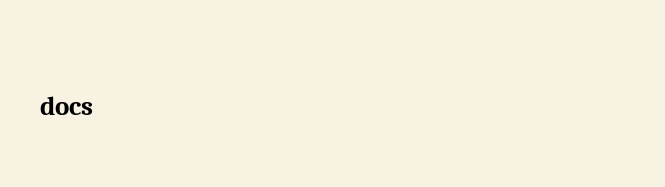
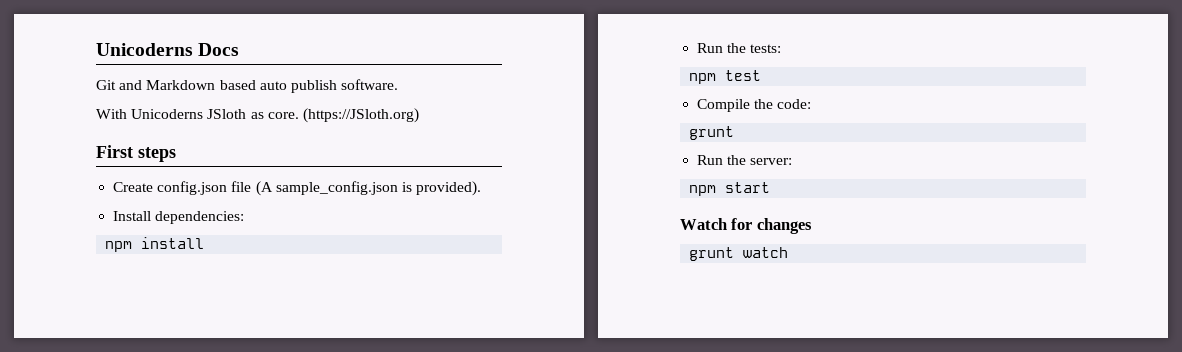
- docs
+ Unicoderns Docs
+ Git and Markdown based auto publish software.
+ With Unicoderns JSloth as core. (https://JSloth.org)
+ First steps
+ Create config.json file (A sample_config.json is provided).
+ Install dependencies:
+ npm install
+ Run the tests:
+ npm test
+ Compile the code:
+ grunt
+ Run the server:
+ npm start
+ Watch for changes
+ grunt watch

